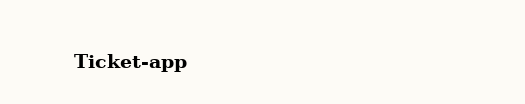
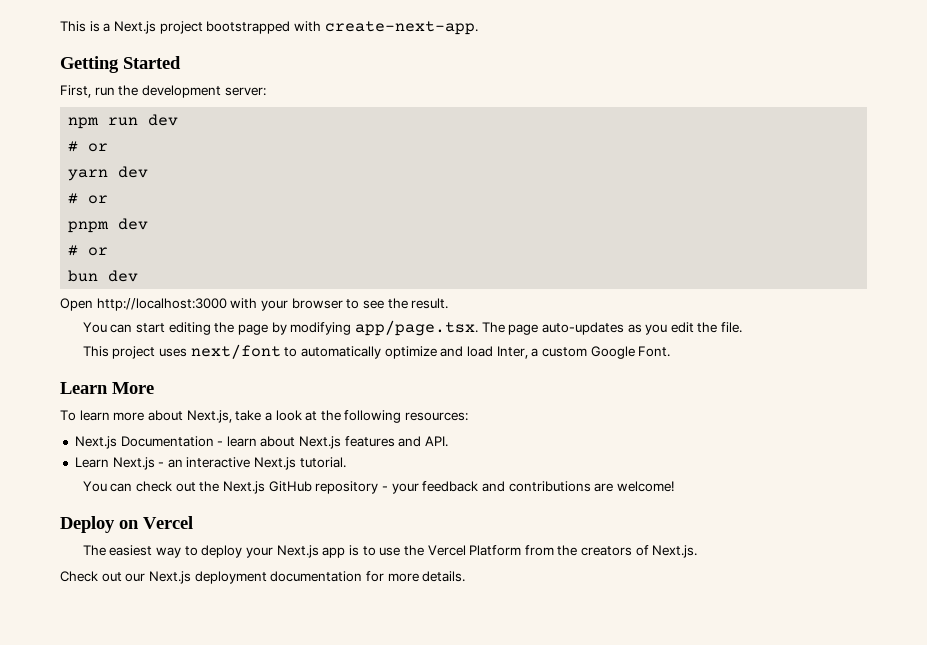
- Ticket-app
+ This is a Next.js project bootstrapped with create-next-app.
+ Getting Started
+ First, run the development server:
+ npm run dev
+ # or
+ yarn dev
+ # or
+ pnpm dev
+ # or
+ bun dev
+ Open http://localhost:3000 with your browser to see the result.
+ You can start editing the page by modifying app/page.tsx. The page auto-updates as you edit the file.
+ This project uses next/font to automatically optimize and load Inter, a custom Google Font.
+ Learn More
+ To learn more about Next.js, take a look at the following resources:
+ Next.js Documentation - learn about Next.js features and API.
+ Learn Next.js - an interactive Next.js tutorial.
+ You can check out the Next.js GitHub repository - your feedback and contributions are welcome!
+ Deploy on Vercel
+ The easiest way to deploy your Next.js app is to use the Vercel Platform from the creators of Next.js.
+ Check out our Next.js deployment documentation for more details.

